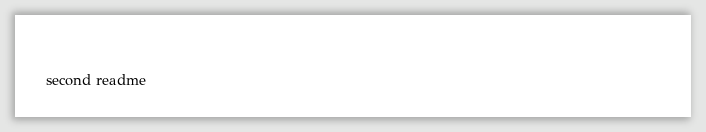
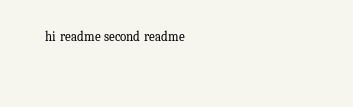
- second readme
+ hi readme second readme

